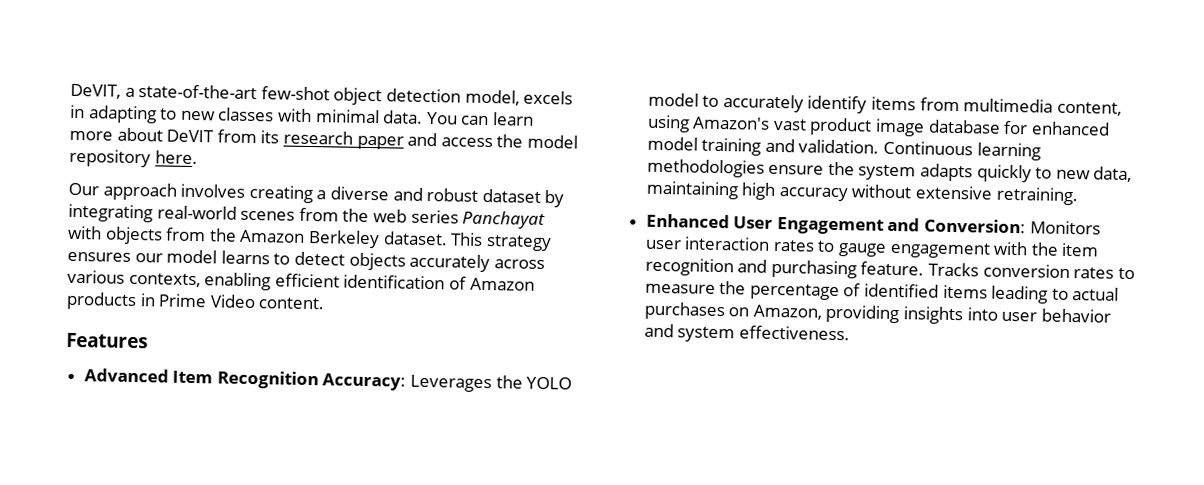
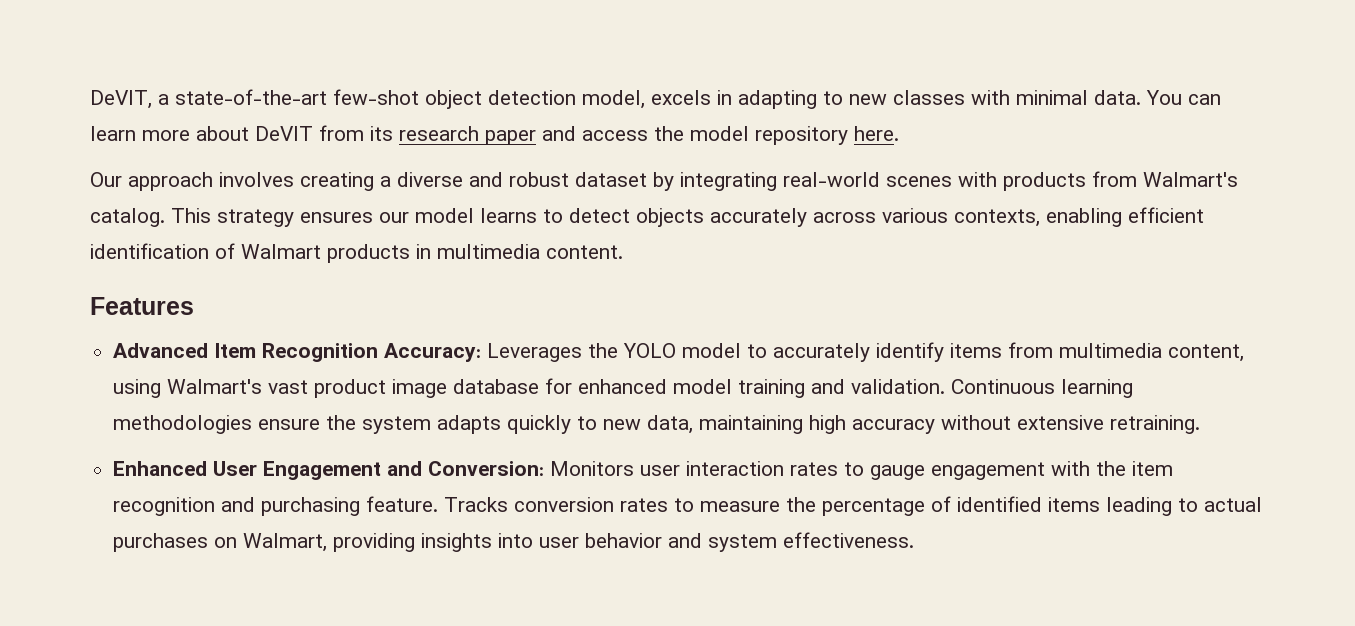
- Our approach involves creating a diverse and robust dataset by integrating real-world scenes from the web series Panchayat with objects from the Amazon Berkeley dataset.
+ Our approach involves creating a diverse and robust dataset by integrating real-world scenes with products from Walmart's catalog.
- This strategy ensures our model learns to detect objects accurately across various contexts, enabling efficient identification of Amazon products in Prime Video content.
+ This strategy ensures our model learns to detect objects accurately across various contexts, enabling efficient identification of Walmart products in multimedia content.
- Advanced Item Recognition Accuracy: Leverages the YOLO model to accurately identify items from multimedia content, using Amazon's vast product image database for enhanced model training and validation.
+ Advanced Item Recognition Accuracy: Leverages the YOLO model to accurately identify items from multimedia content, using Walmart's vast product image database for enhanced model training and validation.
- Tracks conversion rates to measure the percentage of identified items leading to actual purchases on Amazon, providing insights into user behavior and system effectiveness.
+ Tracks conversion rates to measure the percentage of identified items leading to actual purchases on Walmart, providing insights into user behavior and system effectiveness.

